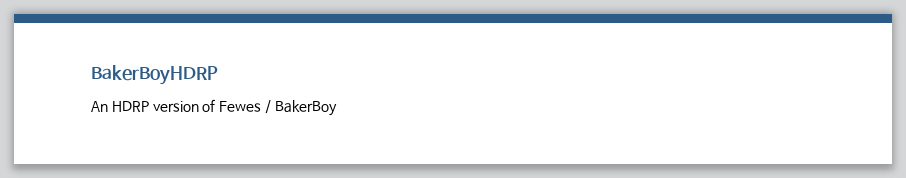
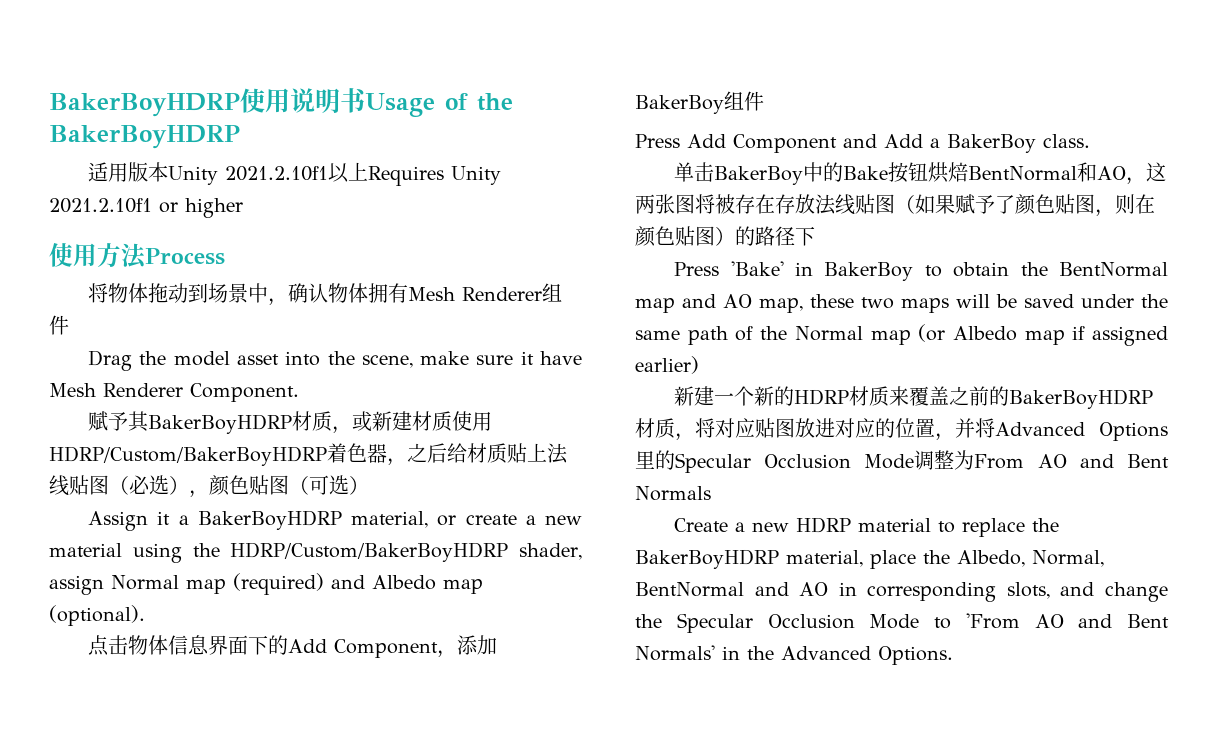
- BakerBoyHDRP
- An HDRP version of Fewes / BakerBoy
+ BakerBoyHDRP使用说明书Usage of the BakerBoyHDRP
+ 适用版本Unity 2021.2.10f1以上Requires Unity 2021.2.10f1 or higher
+ 使用方法Process
+ 将物体拖动到场景中，确认物体拥有Mesh Renderer组件
+ Drag the model asset into the scene, make sure it have Mesh Renderer Component.
+ 赋予其BakerBoyHDRP材质，或新建材质使用HDRP/Custom/BakerBoyHDRP着色器，之后给材质贴上法线贴图（必选），颜色贴图（可选）
+ Assign it a BakerBoyHDRP material, or create a new material using the HDRP/Custom/BakerBoyHDRP shader, assign Normal map (required) and Albedo map (optional).
+ 点击物体信息界面下的Add Component，添加BakerBoy组件
+ Press Add Component and Add a BakerBoy class.
+ 单击BakerBoy中的Bake按钮烘焙BentNormal和AO，这两张图将被存在存放法线贴图（如果赋予了颜色贴图，则在颜色贴图）的路径下
+ Press 'Bake' in BakerBoy to obtain the BentNormal map and AO map, these two maps will be saved under the same path of the Normal map (or Albedo map if assigned earlier)
+ 新建一个新的HDRP材质来覆盖之前的BakerBoyHDRP材质，将对应贴图放进对应的位置，并将Advanced Options里的Specular Occlusion Mode调整为From AO and Bent Normals
+ Create a new HDRP material to replace the BakerBoyHDRP material, place the Albedo, Normal, BentNormal and AO in corresponding slots, and change the Specular Occlusion Mode to 'From AO and Bent Normals' in the Advanced Options.

